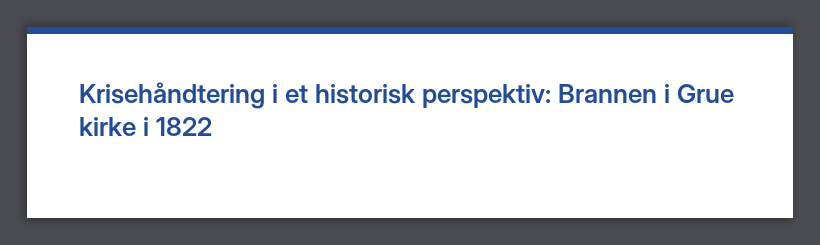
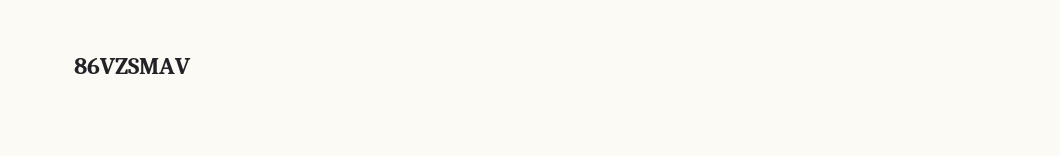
- Krisehåndtering i et historisk perspektiv: Brannen i Grue kirke i 1822
+ 86VZSMAV

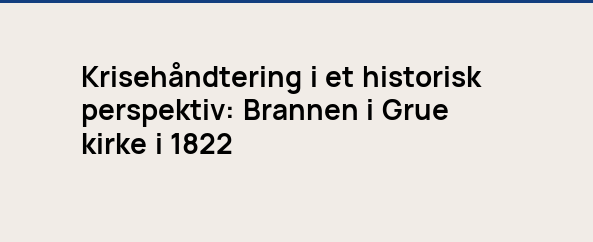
- 86VZSMAV
+ Krisehåndtering i et historisk perspektiv: Brannen i Grue kirke i 1822

